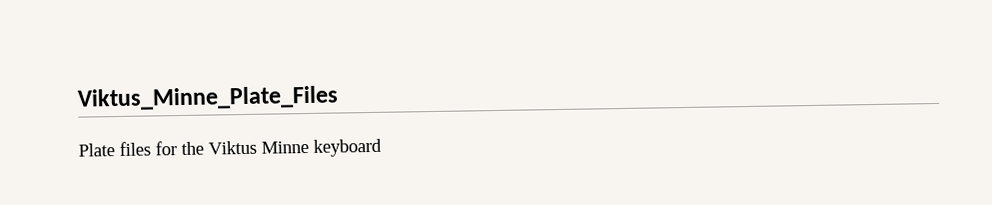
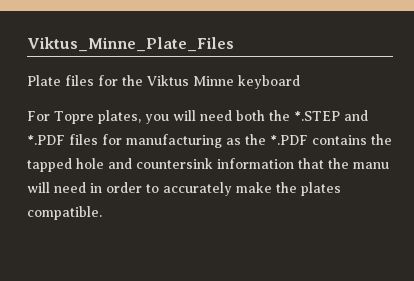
+ For Topre plates, you will need both the *.STEP and *.PDF files for manufacturing as the *.PDF contains the tapped hole and countersink information that the manu will need in order to accurately make the plates compatible.

